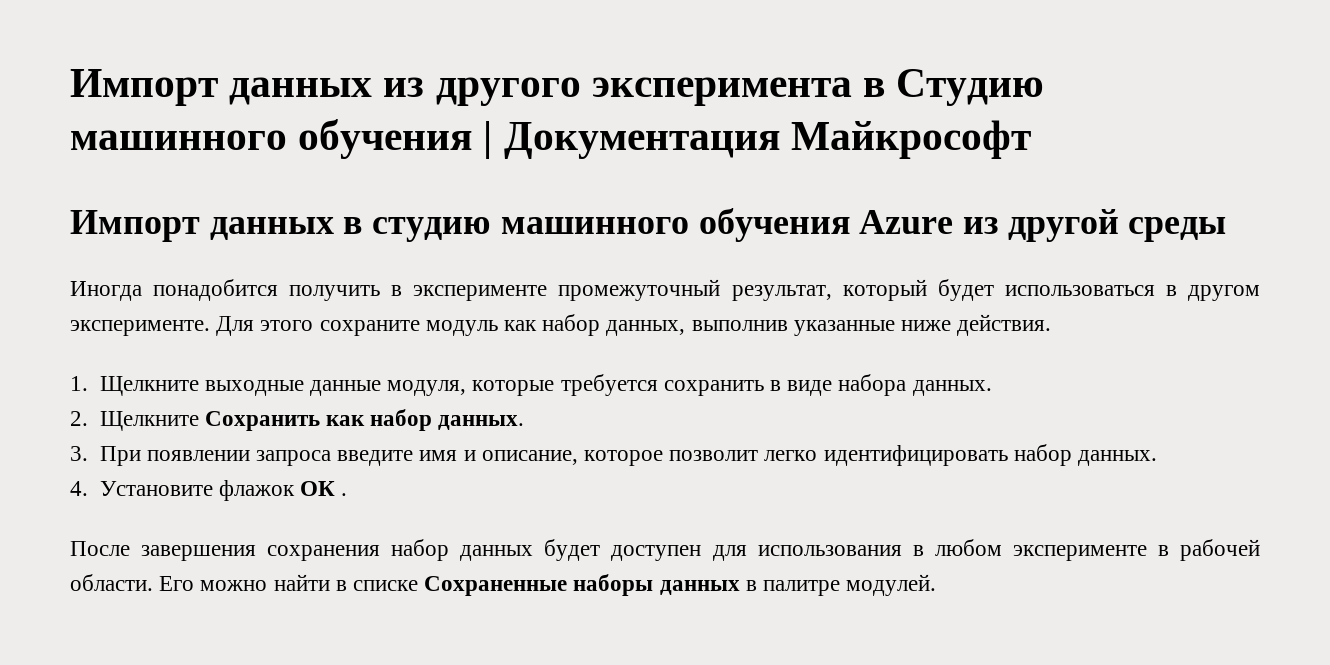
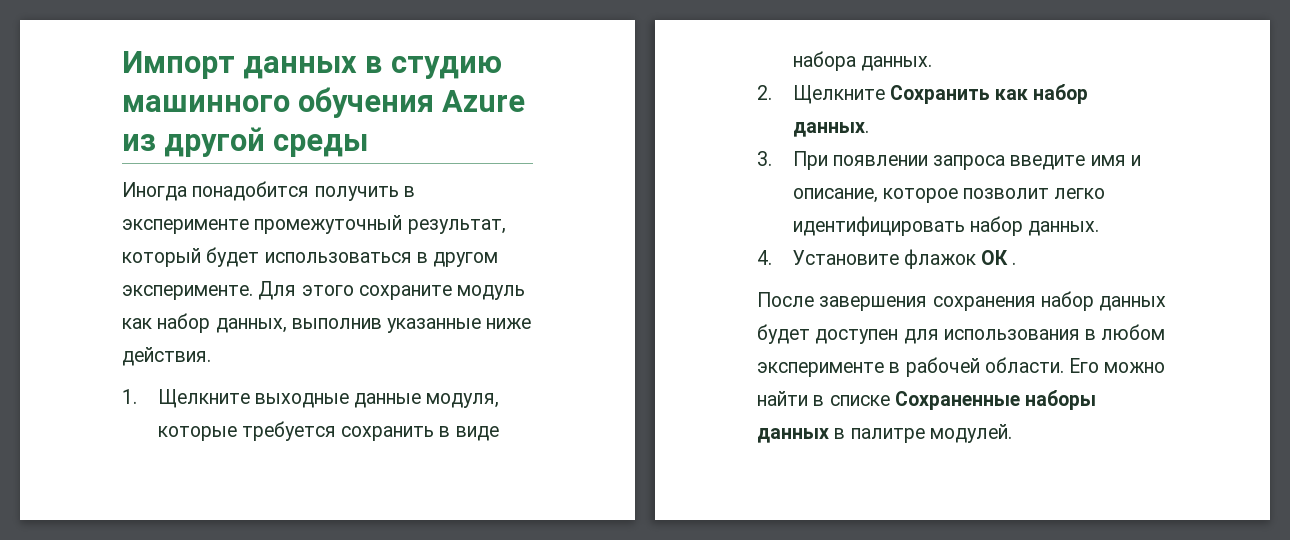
- Импорт данных из другого эксперимента в Студию машинного обучения | Документация Майкрософт

